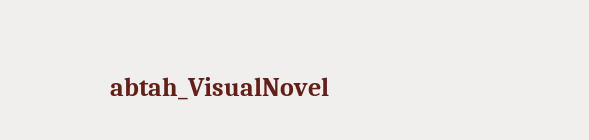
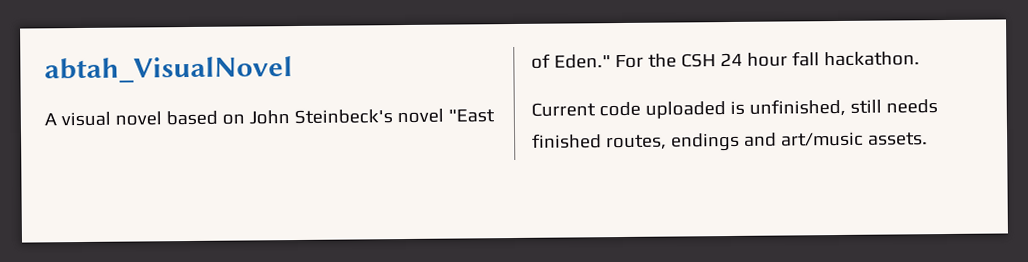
+ A visual novel based on John Steinbeck's novel "East of Eden." For the CSH 24 hour fall hackathon.
+ Current code uploaded is unfinished, still needs finished routes, endings and art/music assets.

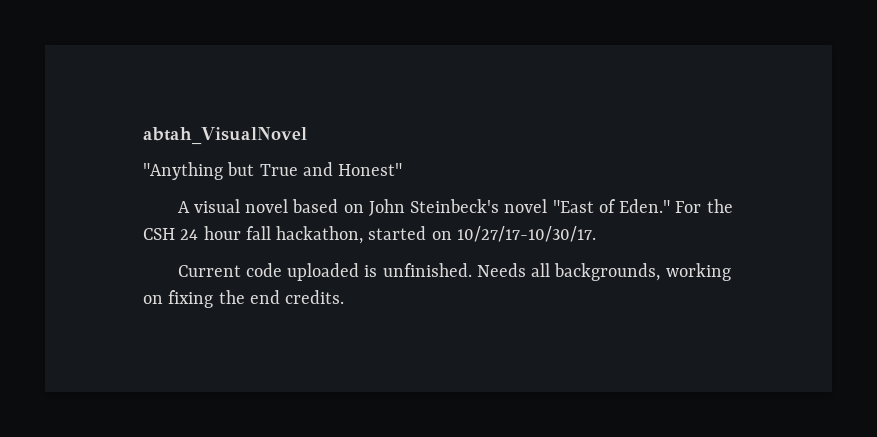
+ "Anything but True and Honest"
- For the CSH 24 hour fall hackathon.
+ For the CSH 24 hour fall hackathon, started on 10/27/17-10/30/17.
- Current code uploaded is unfinished, still needs finished routes, endings and art/music assets.
+ Current code uploaded is unfinished. Needs all backgrounds, working on fixing the end credits.

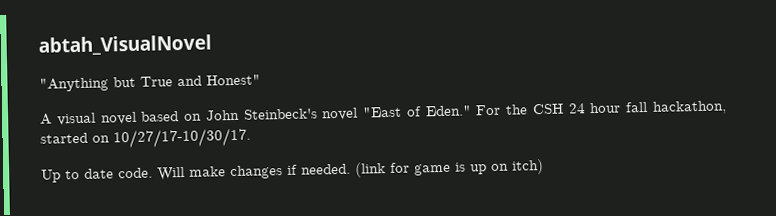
- Current code uploaded is unfinished. Needs all backgrounds, working on fixing the end credits.
+ Up to date code. Will make changes if needed. (link for game is up on itch)

